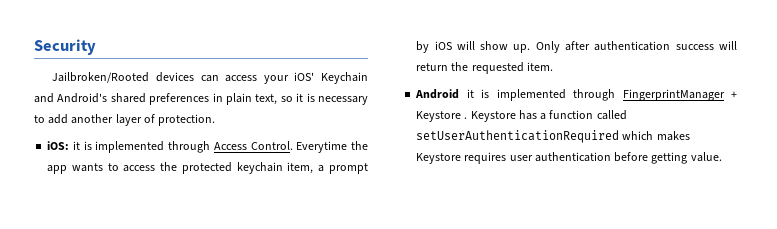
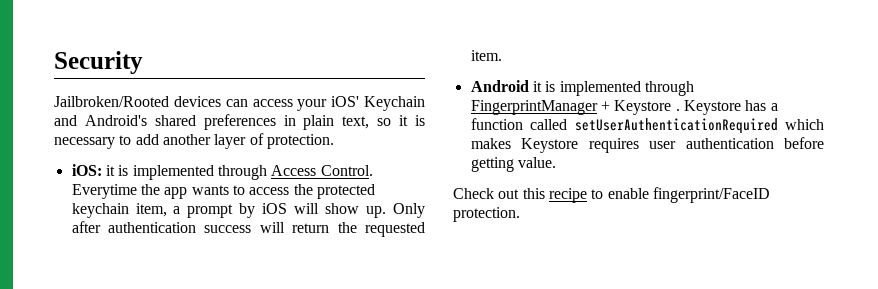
+ Check out this recipe to enable fingerprint/FaceID protection.

